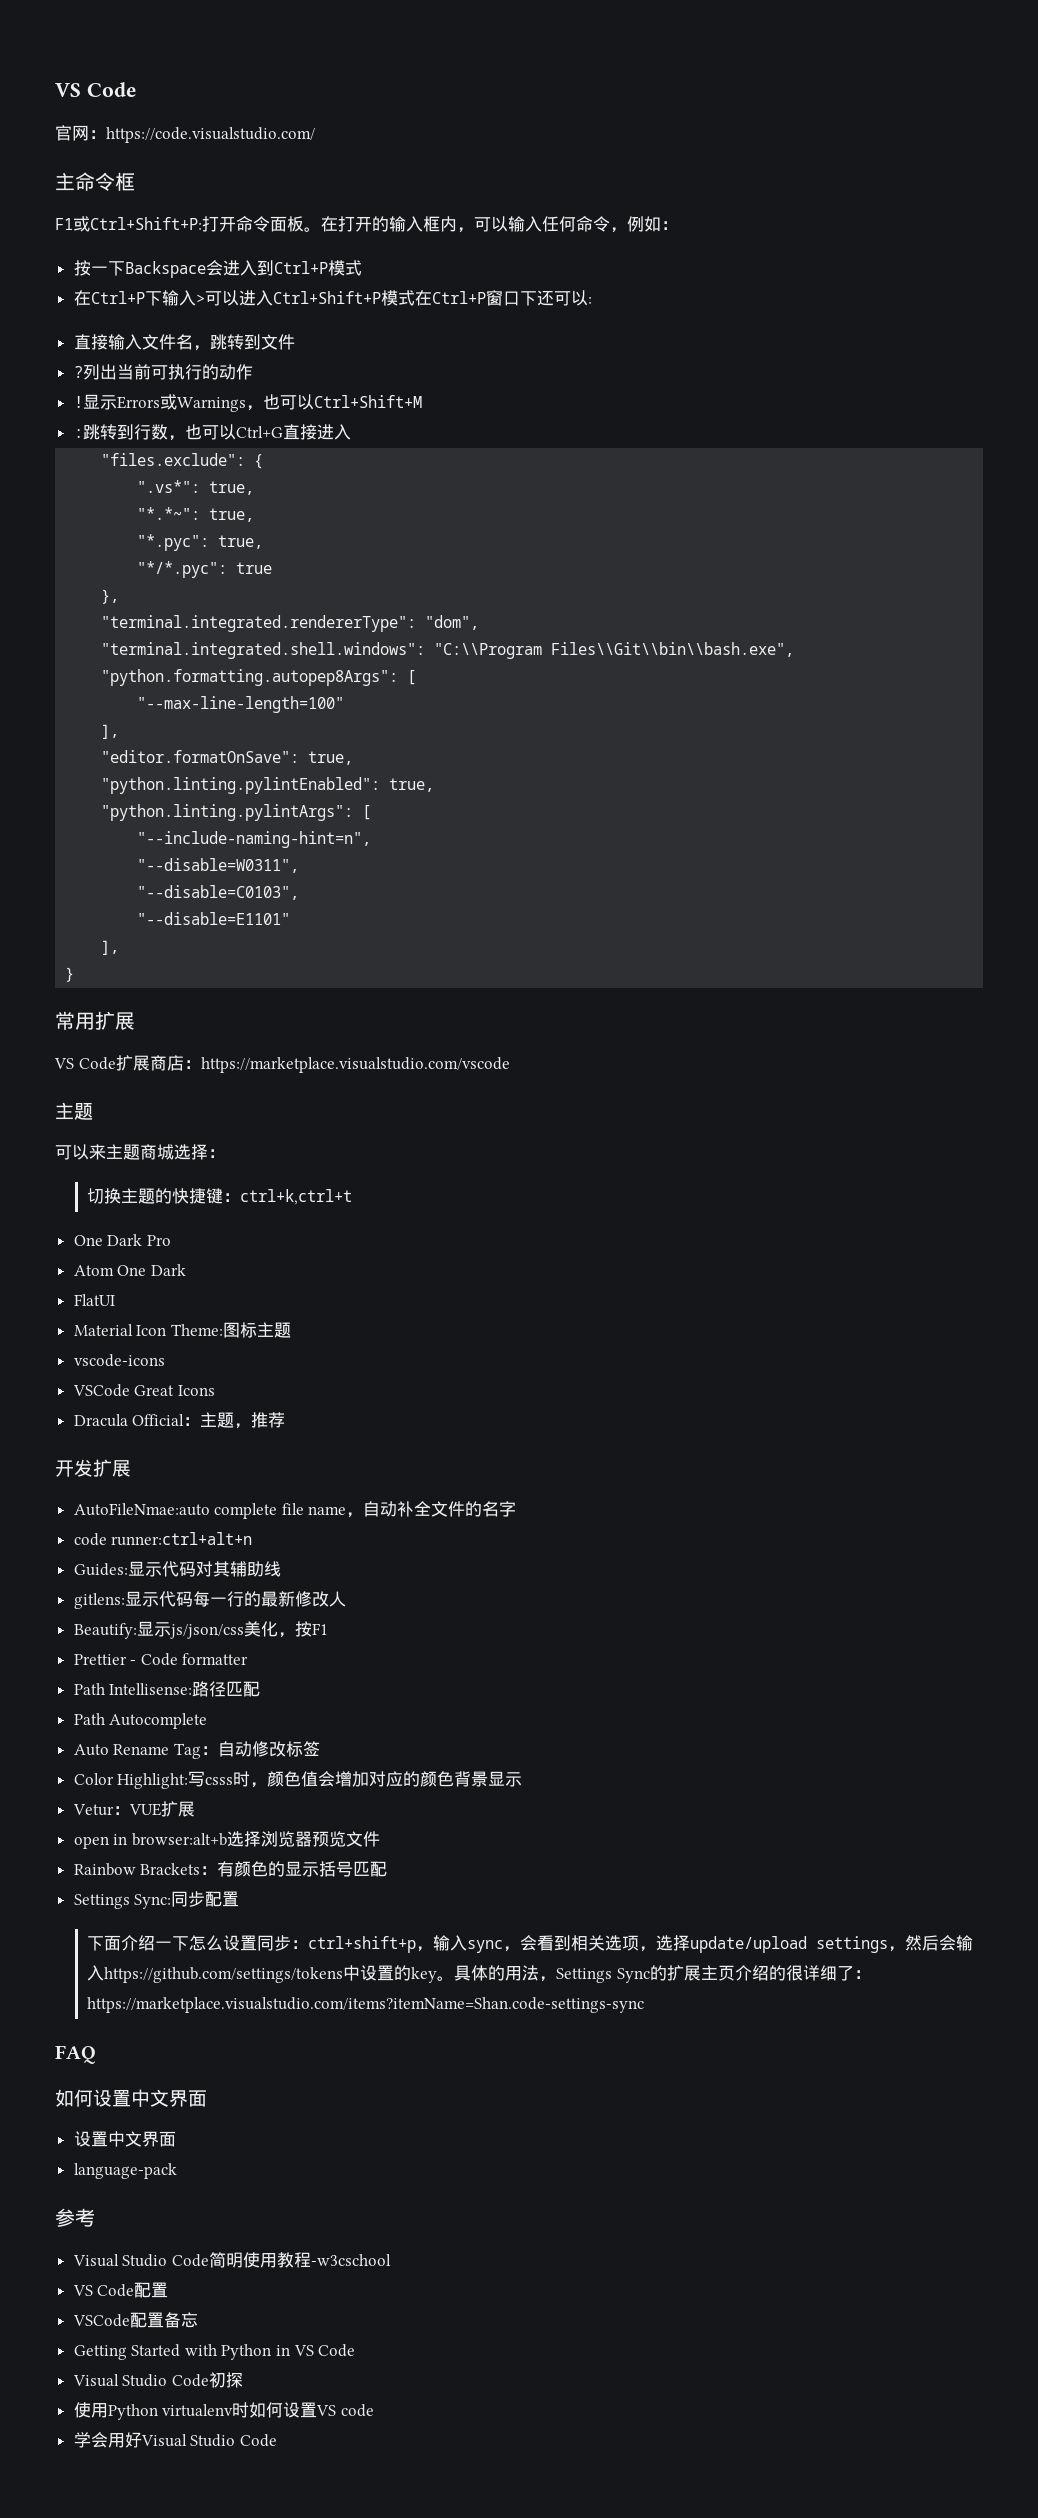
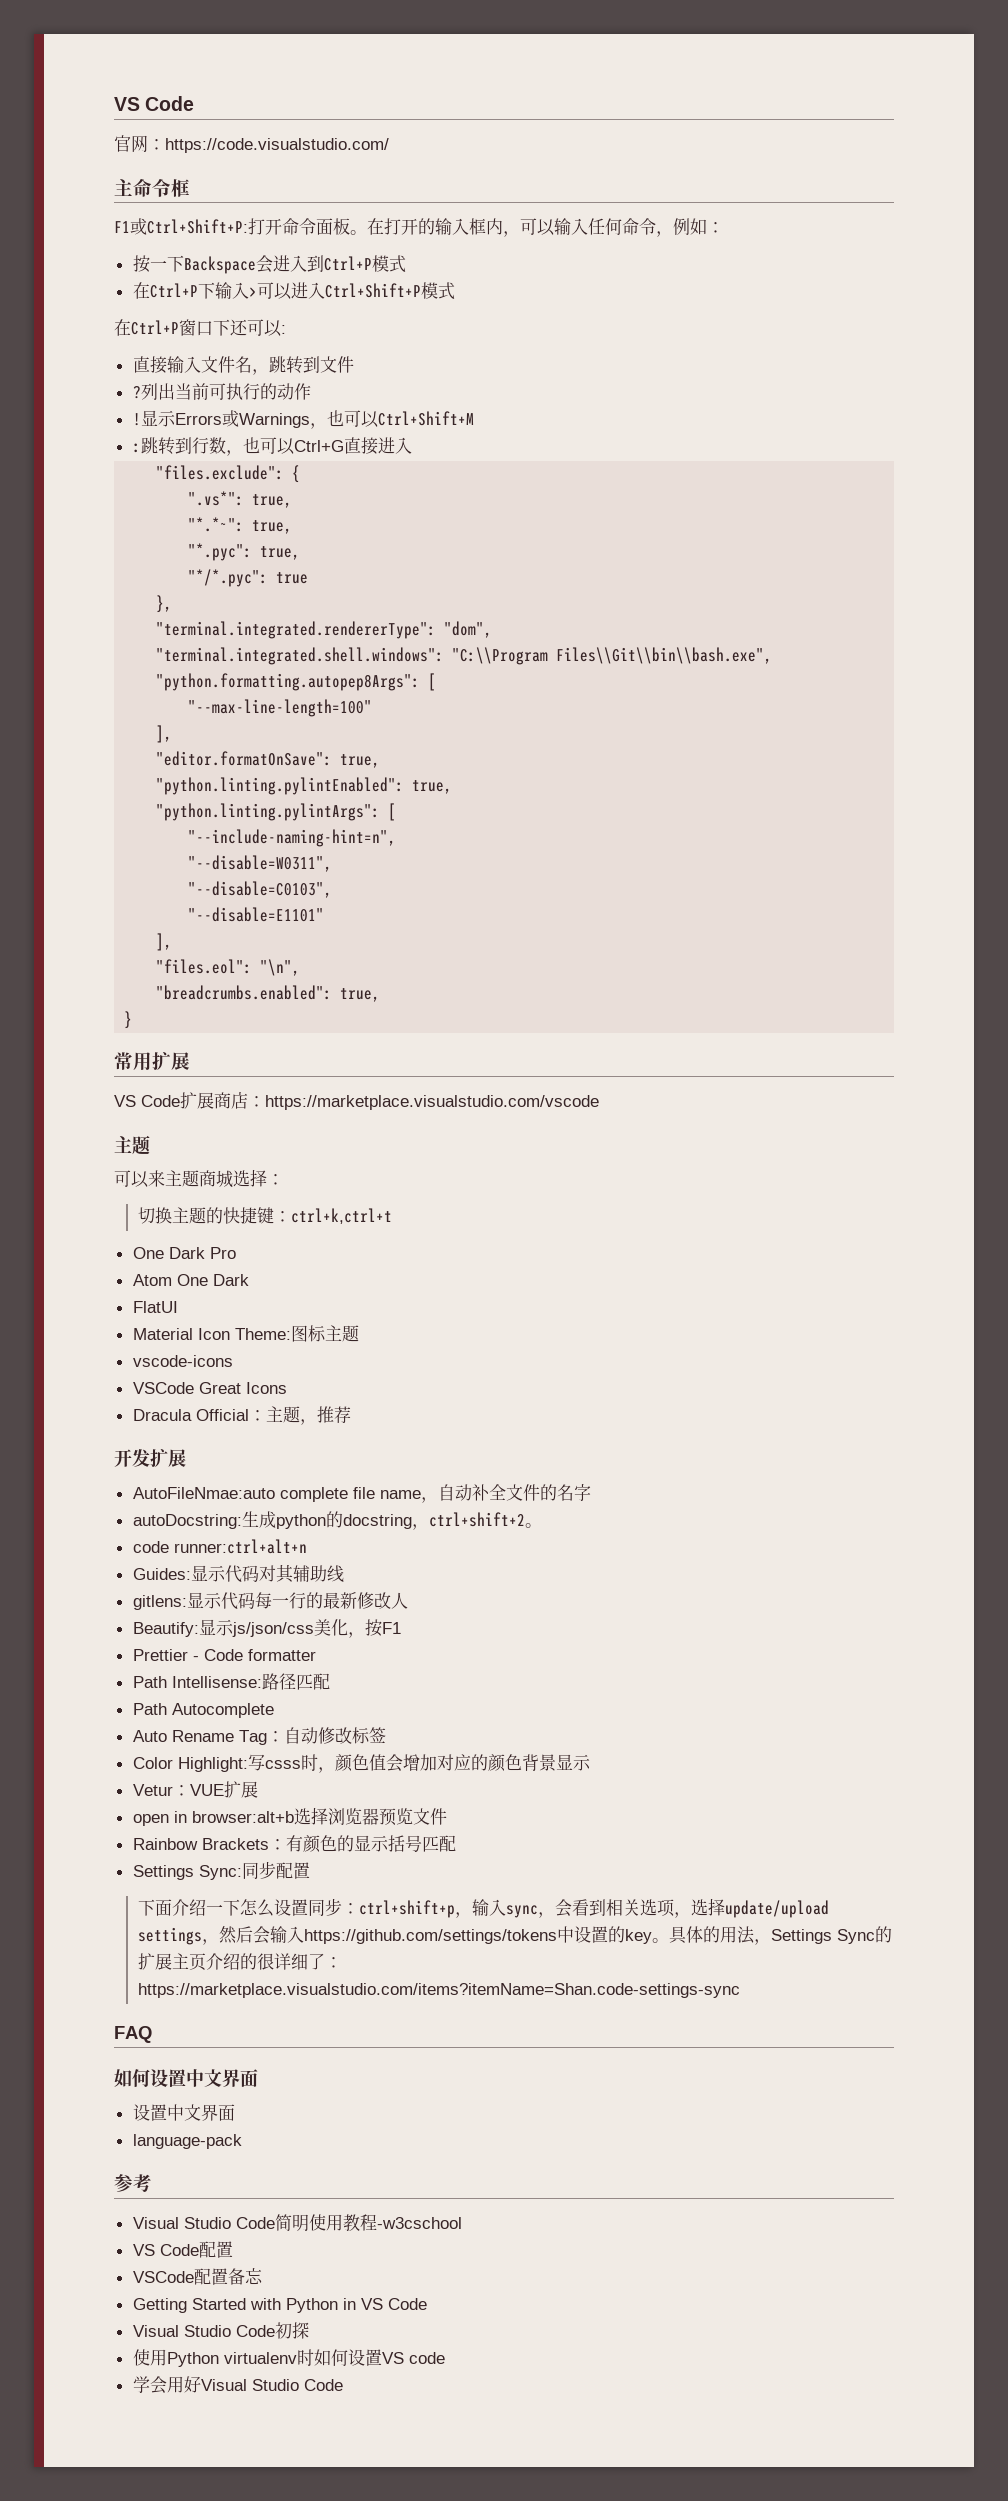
- 在Ctrl+P下输入>可以进入Ctrl+Shift+P模式在Ctrl+P窗口下还可以:
+ 在Ctrl+P下输入>可以进入Ctrl+Shift+P模式
+ 在Ctrl+P窗口下还可以:
+ "files.eol": "\n",
+ "breadcrumbs.enabled": true,
+ autoDocstring:生成python的docstring，ctrl+shift+2。

